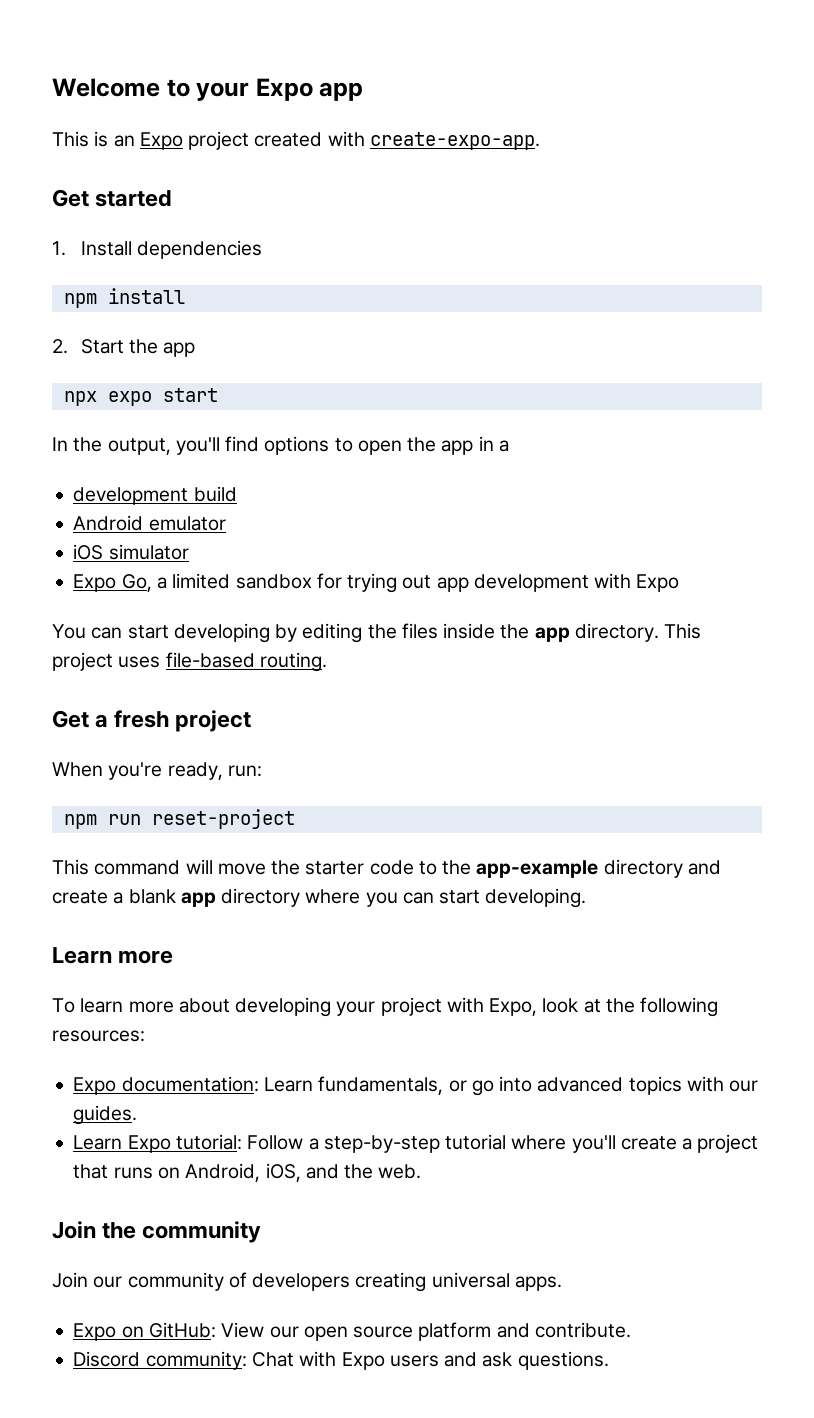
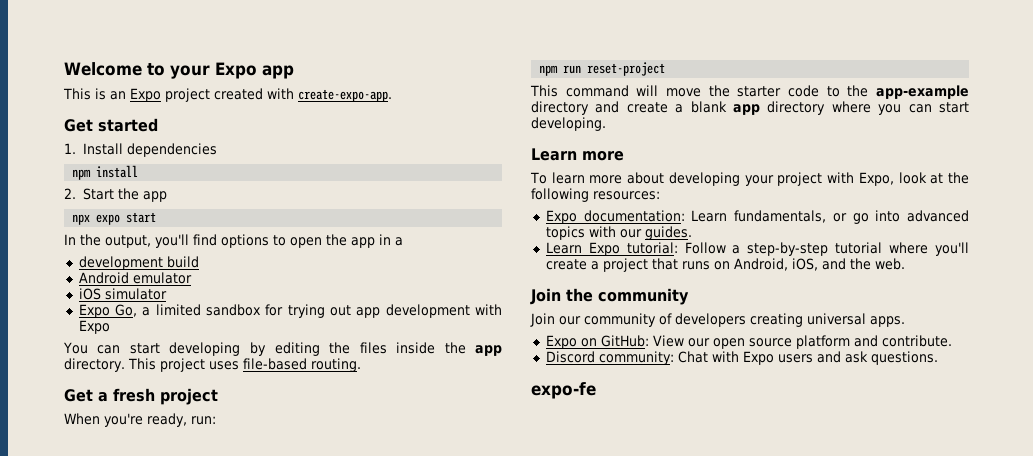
+ expo-fe

